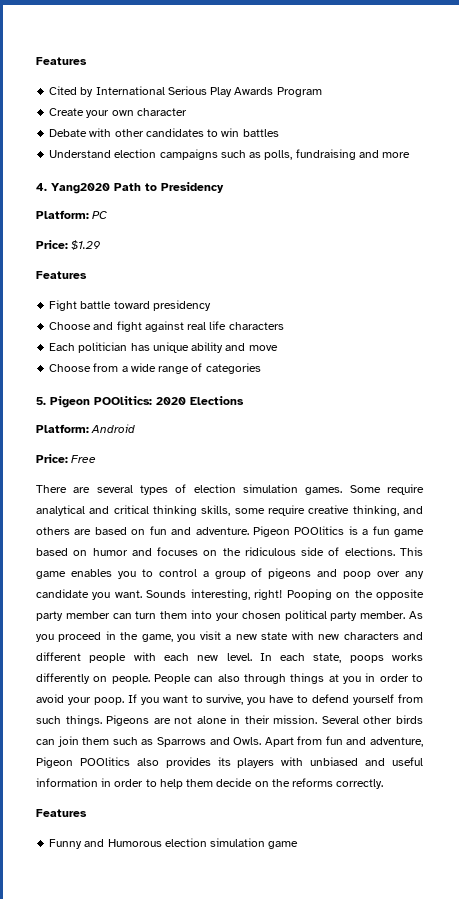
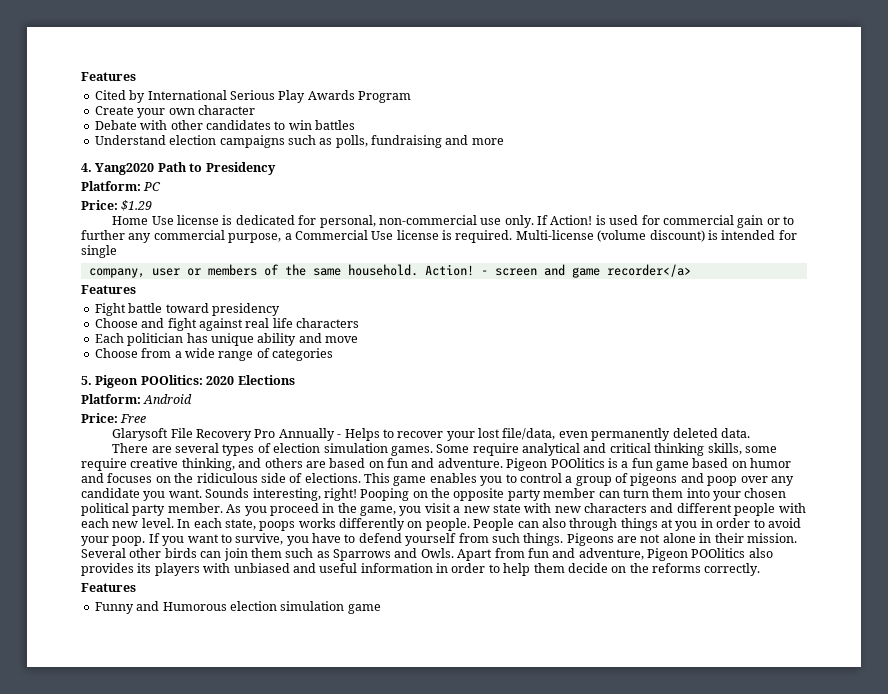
+ Home Use license is dedicated for personal, non-commercial use only. If Action! is used for commercial gain or to further any commercial purpose, a Commercial Use license is required. Multi-license (volume discount) is intended for single
+ company, user or members of the same household. Action! - screen and game recorder</a>
+ Glarysoft File Recovery Pro Annually - Helps to recover your lost file/data, even permanently deleted data.

